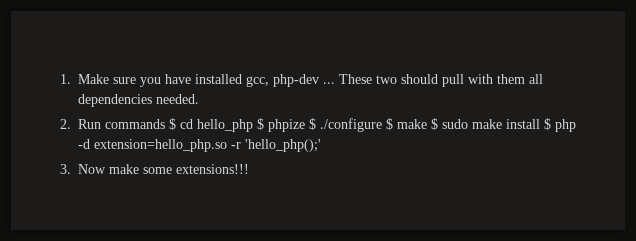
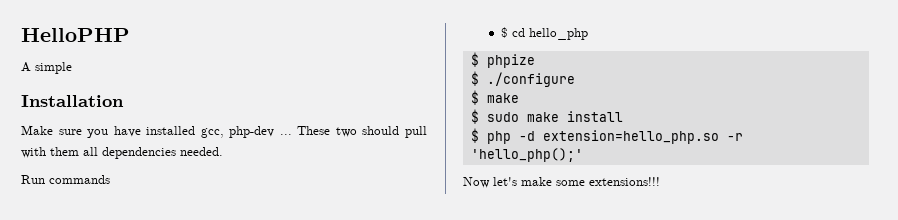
- 1. Make sure you have installed gcc, php-dev ...
+ HelloPHP
+ A simple
+ Installation
+ Make sure you have installed gcc, php-dev ...
- 2. Run commands $ cd hello_php $ phpize $ ./configure $ make $ sudo make install $ php -d extension=hello_php.so -r 'hello_php();'
+ Run commands
+ $ cd hello_php
+ $ phpize
+ $ ./configure
+ $ make
+ $ sudo make install
+ $ php -d extension=hello_php.so -r 'hello_php();'
- 3. Now make some extensions!!!
+ Now let's make some extensions!!!

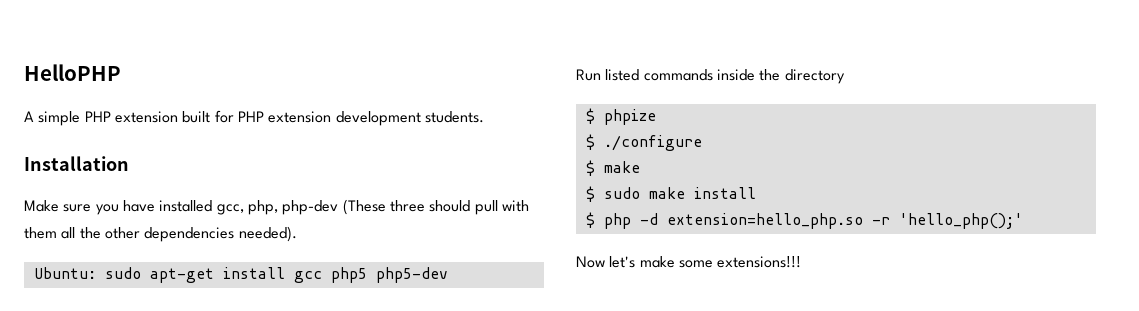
- A simple
+ A simple PHP extension built for PHP extension development students.
- Make sure you have installed gcc, php-dev ... These two should pull with them all dependencies needed.
+ Make sure you have installed gcc, php, php-dev (These three should pull with them all the other dependencies needed).
+ Ubuntu: sudo apt-get install gcc php5 php5-dev
- Run commands
- $ cd hello_php
+ Run listed commands inside the directory

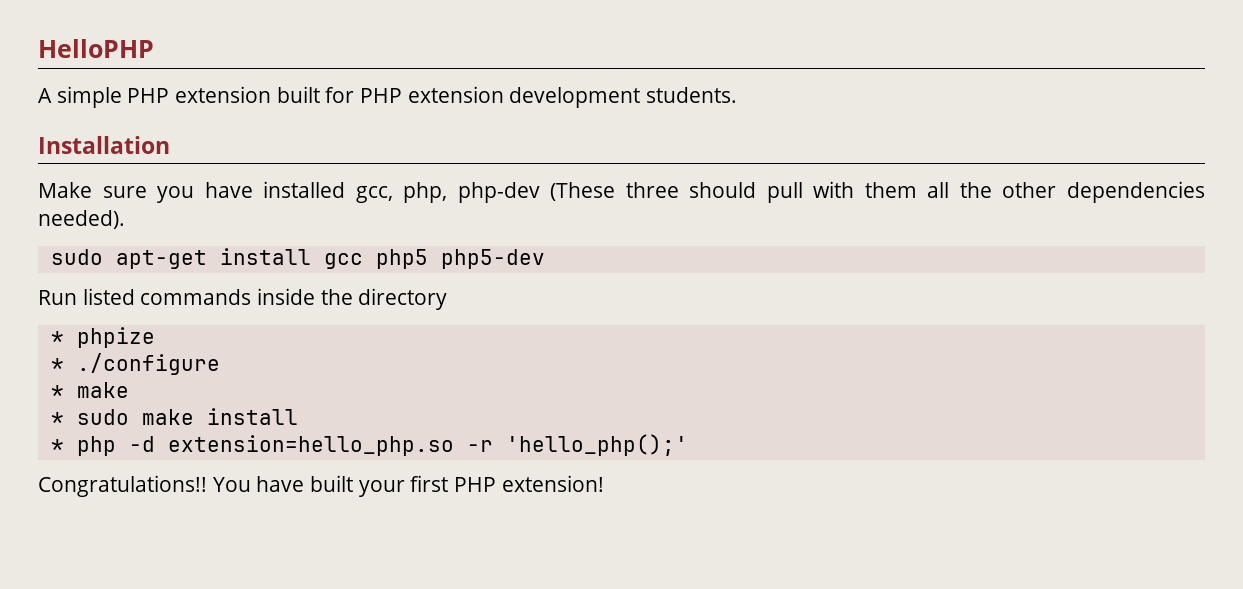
- Ubuntu: sudo apt-get install gcc php5 php5-dev
+ sudo apt-get install gcc php5 php5-dev
- $ phpize
+ * phpize
- $ ./configure
+ * ./configure
- $ make
+ * make
- $ sudo make install
+ * sudo make install
- $ php -d extension=hello_php.so -r 'hello_php();'
+ * php -d extension=hello_php.so -r 'hello_php();'
- Now let's make some extensions!!!
+ Congratulations!! You have built your first PHP extension!

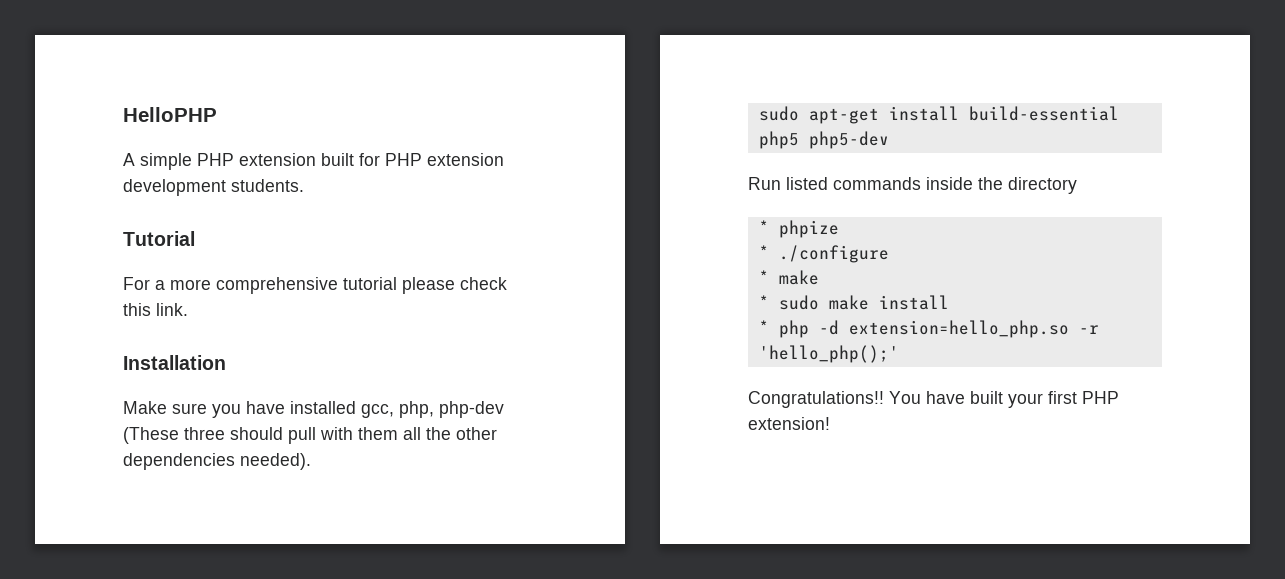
+ Tutorial
+ For a more comprehensive tutorial please check this link.
- sudo apt-get install gcc php5 php5-dev
+ sudo apt-get install build-essential php5 php5-dev

